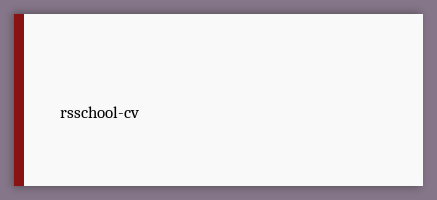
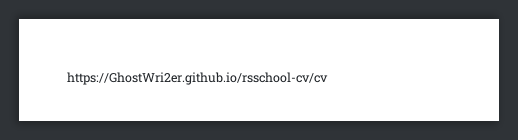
- rsschool-cv
+ https://GhostWri2er.github.io/rsschool-cv/cv

